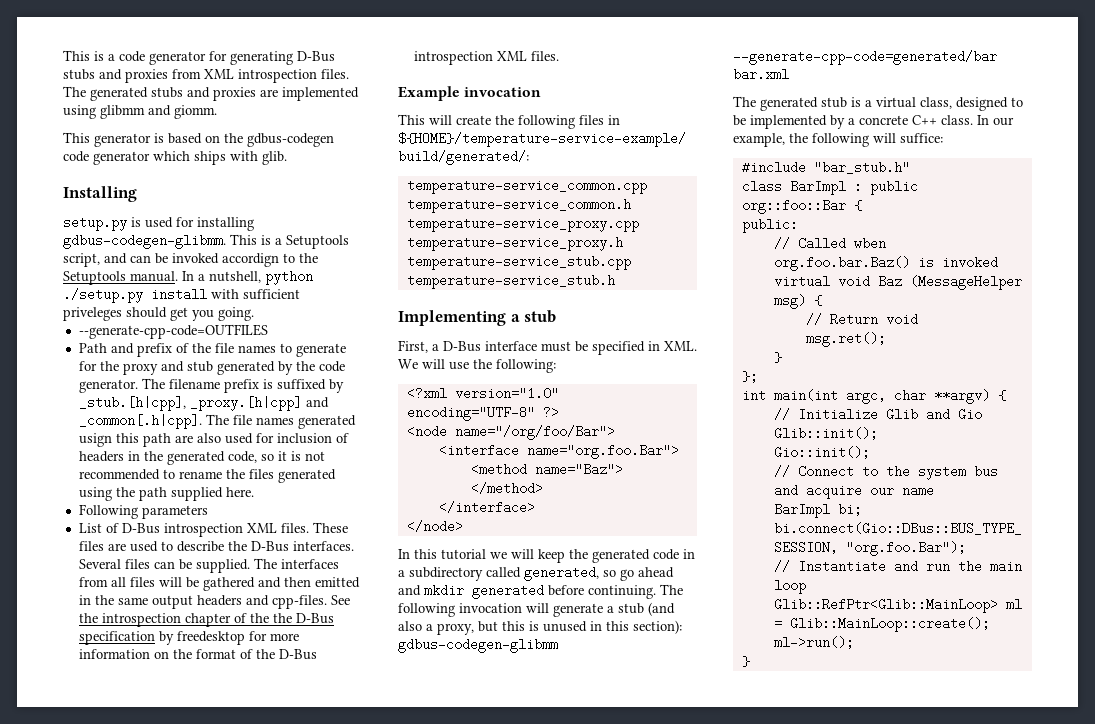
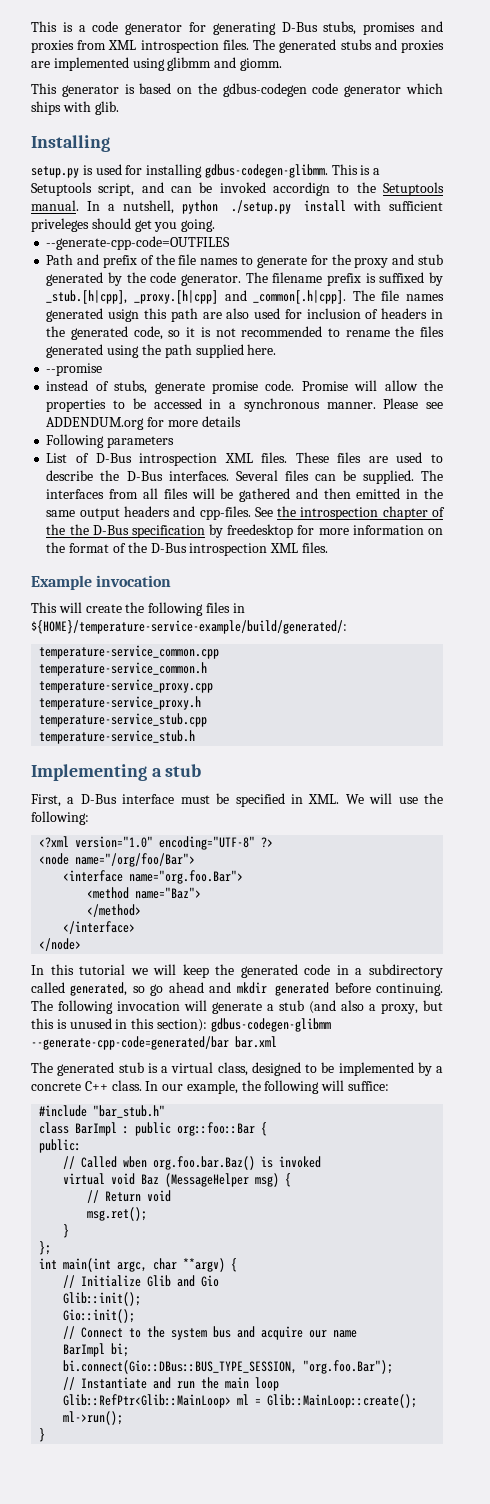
- This is a code generator for generating D-Bus stubs and proxies from XML introspection files.
+ This is a code generator for generating D-Bus stubs, promises and proxies from XML introspection files.
+ --promise
+ instead of stubs, generate promise code. Promise will allow the properties to be accessed in a synchronous manner. Please see ADDENDUM.org for more details

